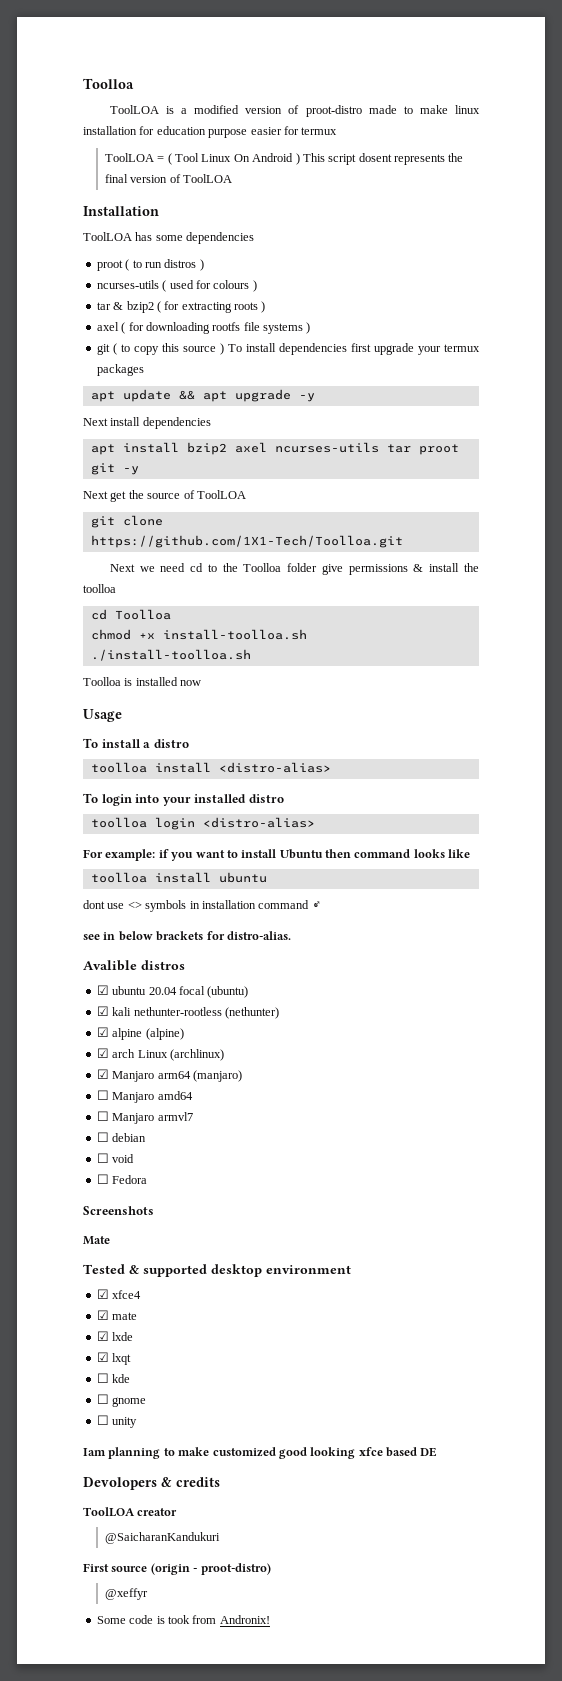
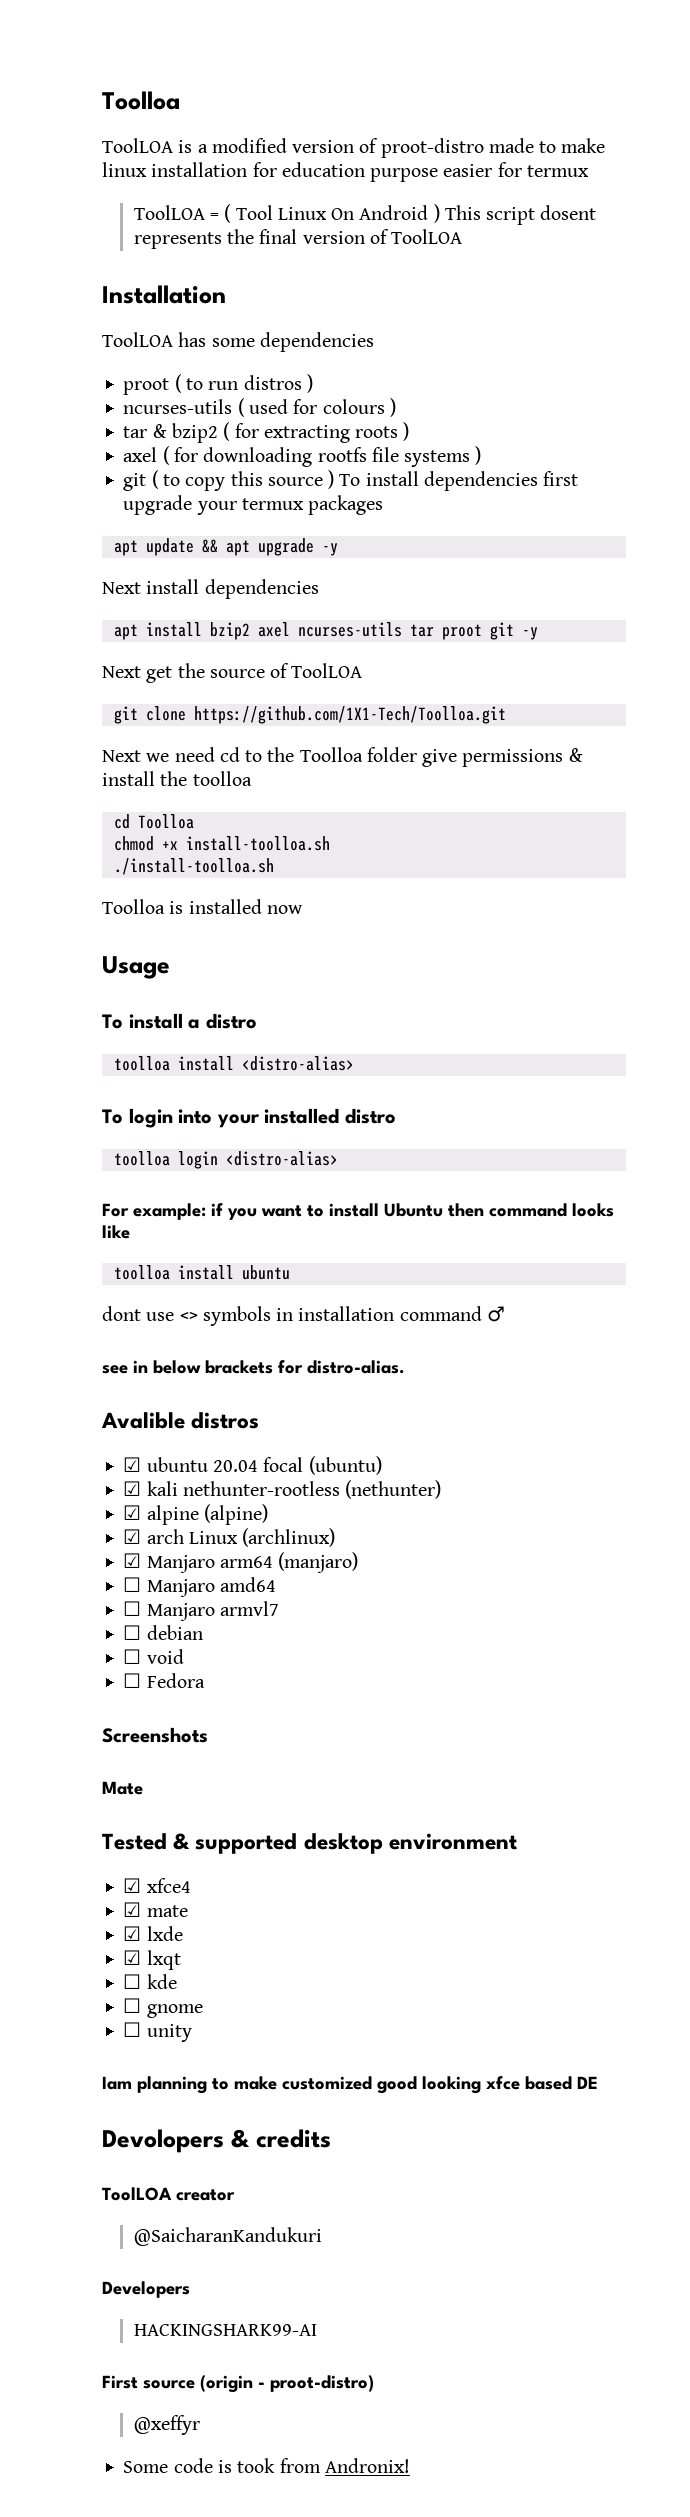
+ Developers
+ HACKINGSHARK99-AI

